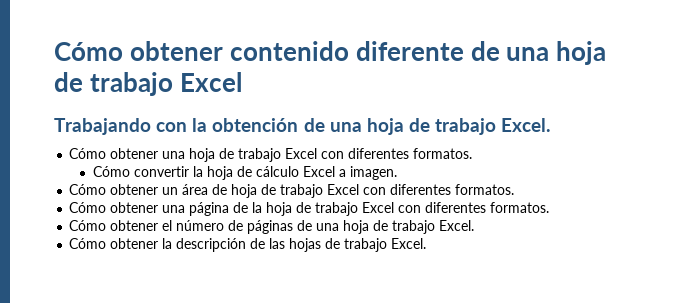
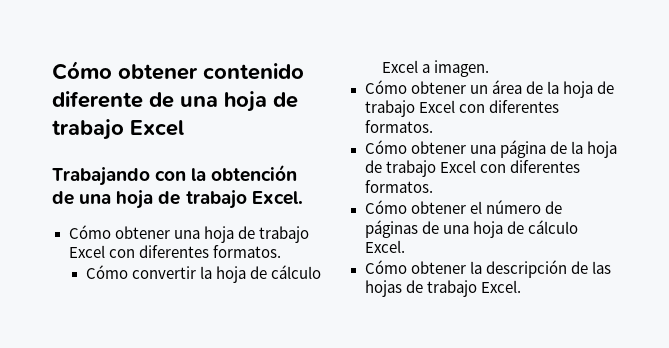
- Cómo obtener un área de hoja de trabajo Excel con diferentes formatos.
+ Cómo obtener un área de la hoja de trabajo Excel con diferentes formatos.
- Cómo obtener el número de páginas de una hoja de trabajo Excel.
+ Cómo obtener el número de páginas de una hoja de cálculo Excel.

